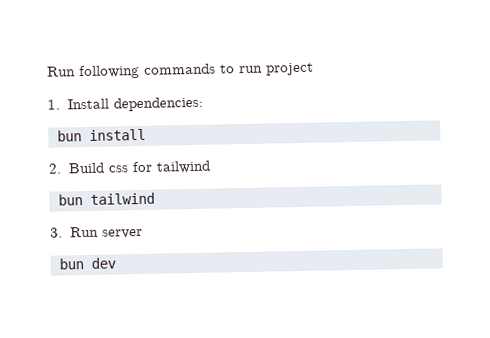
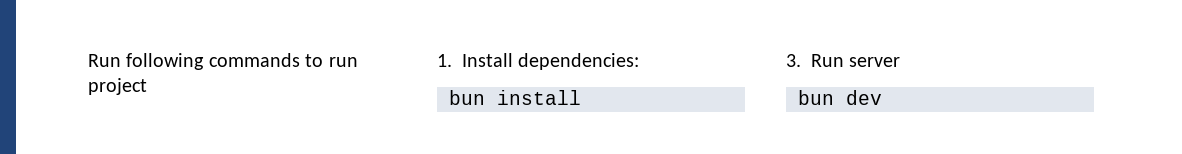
- 2. Build css for tailwind
- bun tailwind

